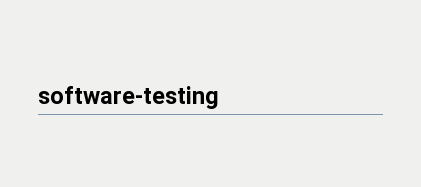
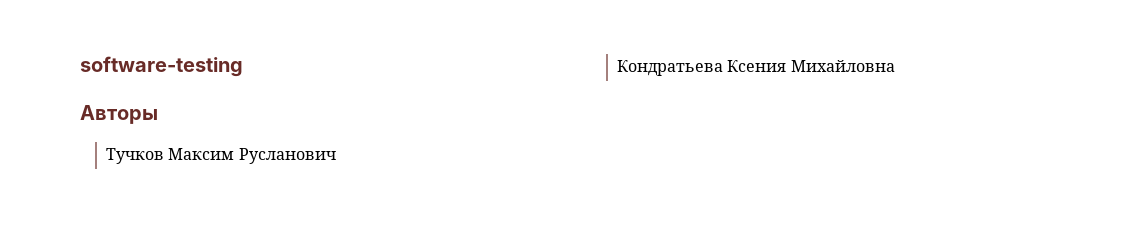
+ Авторы
+ Тучков Максим Русланович
+ Кондратьева Ксения Михайловна

